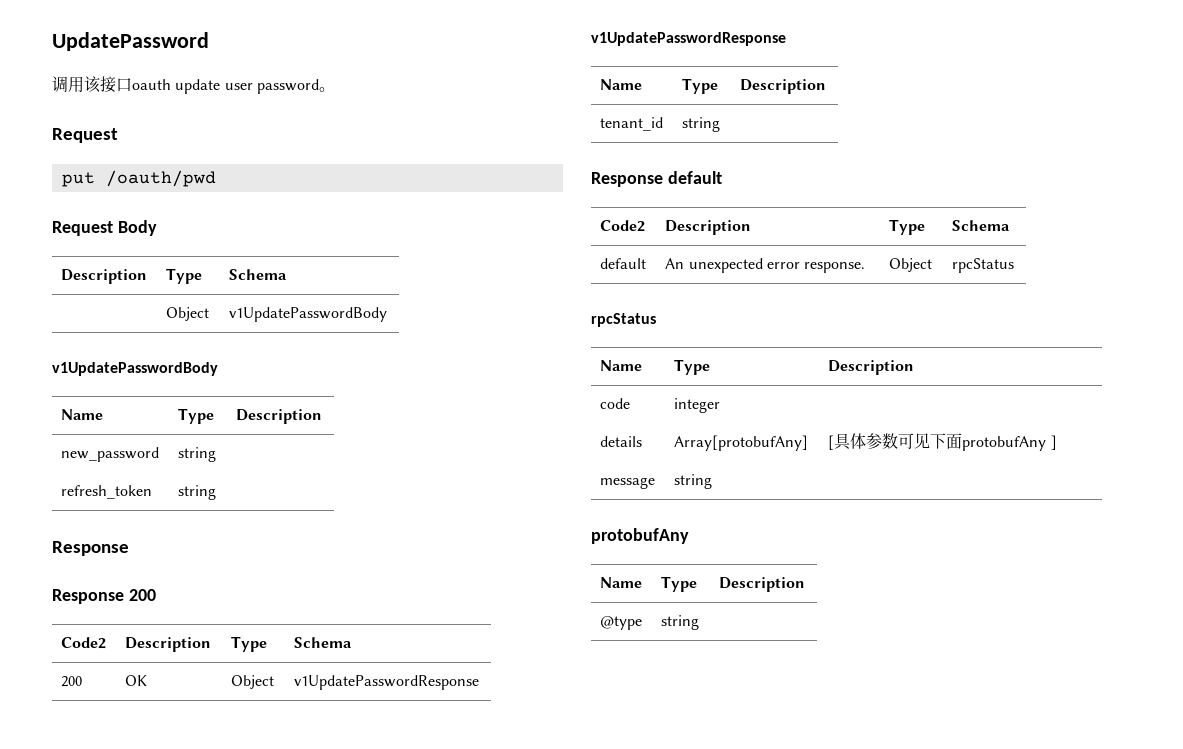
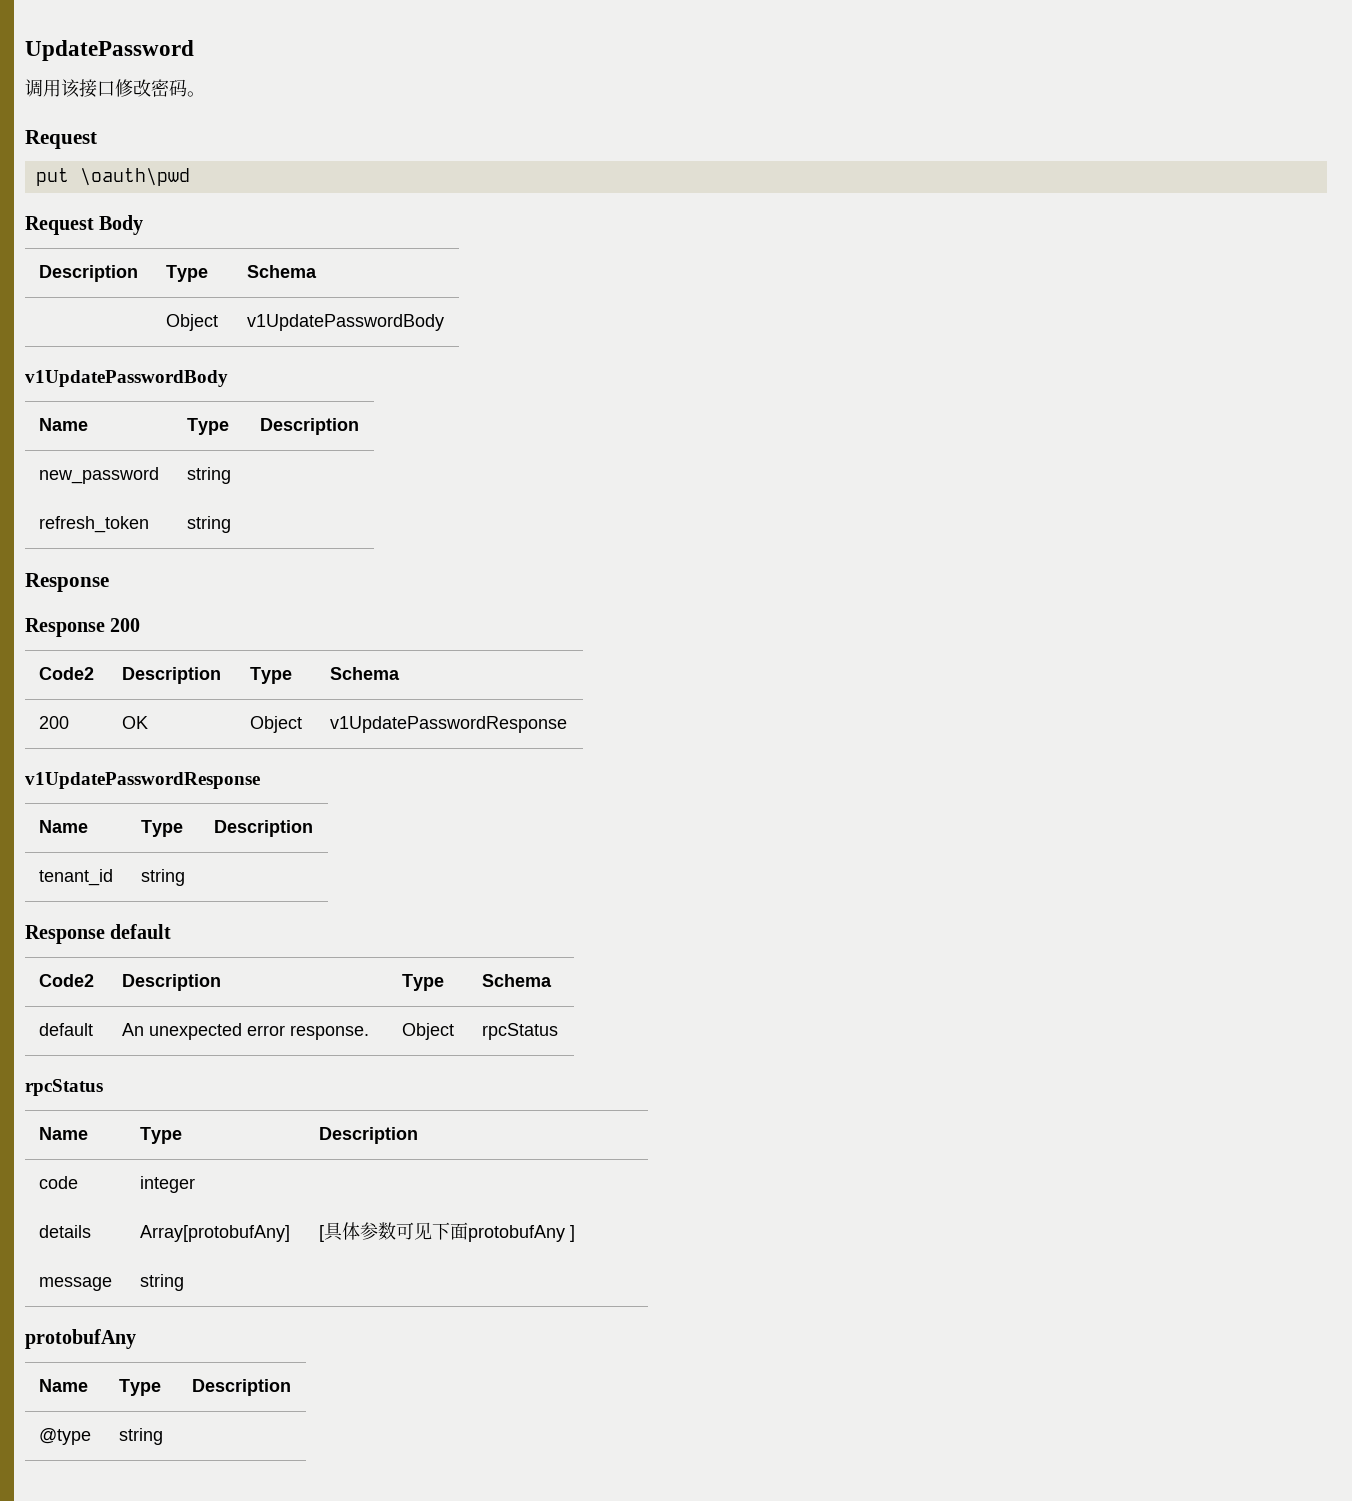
- 调用该接口oauth update user password。
+ 调用该接口修改密码。
- put /oauth/pwd
+ put \oauth\pwd

